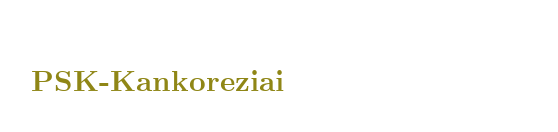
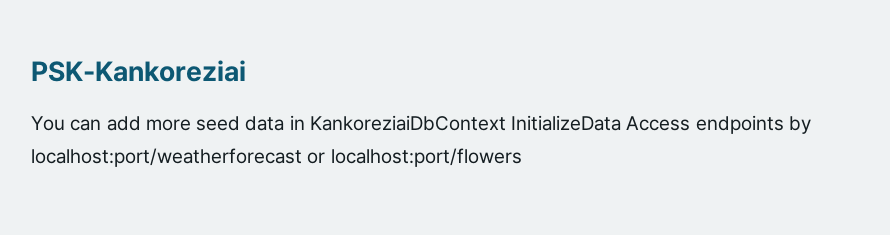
+ You can add more seed data in KankoreziaiDbContext InitializeData Access endpoints by localhost:port/weatherforecast or localhost:port/flowers

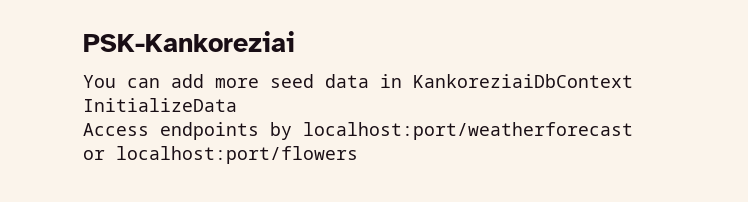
- You can add more seed data in KankoreziaiDbContext InitializeData Access endpoints by localhost:port/weatherforecast or localhost:port/flowers
+ You can add more seed data in KankoreziaiDbContext InitializeData
+ Access endpoints by localhost:port/weatherforecast or localhost:port/flowers

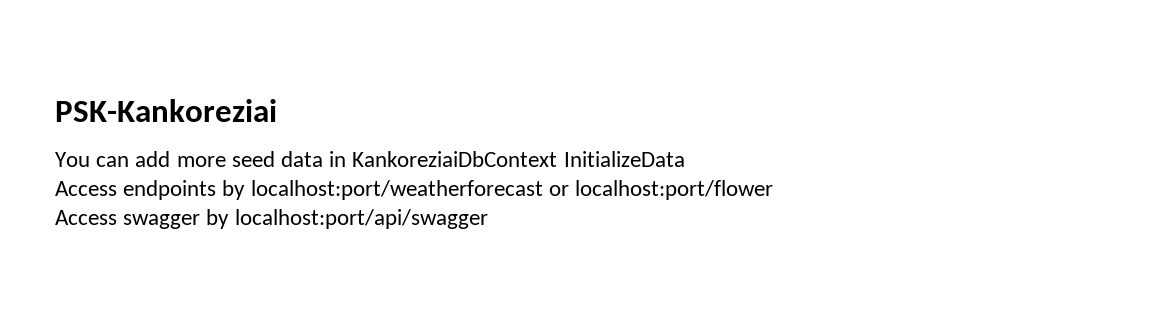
- Access endpoints by localhost:port/weatherforecast or localhost:port/flowers
+ Access endpoints by localhost:port/weatherforecast or localhost:port/flower
+ Access swagger by localhost:port/api/swagger

